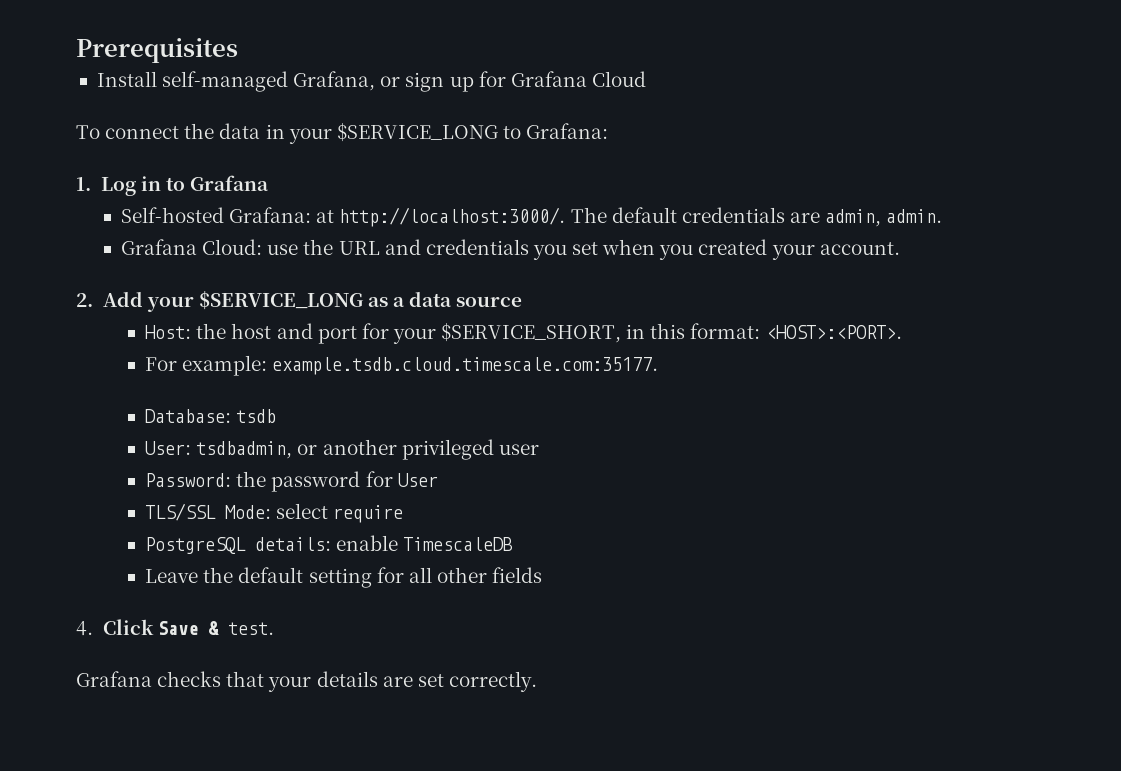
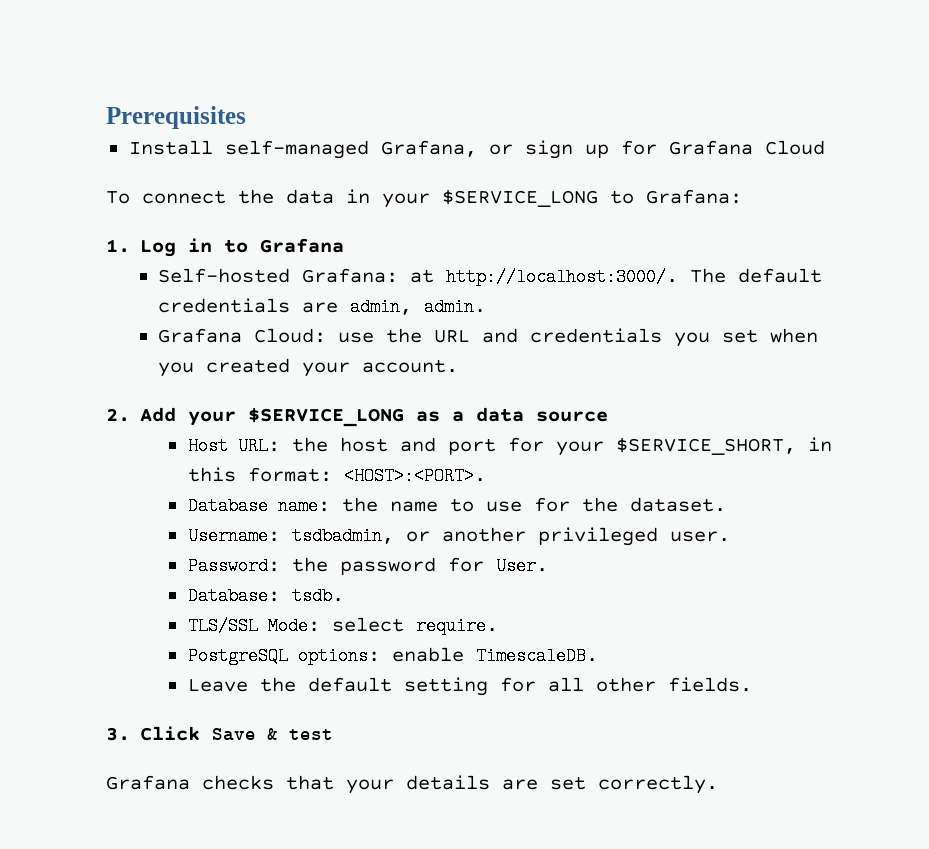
- Host: the host and port for your $SERVICE_SHORT, in this format: <HOST>:<PORT>.
+ Host URL: the host and port for your $SERVICE_SHORT, in this format: <HOST>:<PORT>.
- For example: example.tsdb.cloud.timescale.com:35177.
- Database: tsdb
- User: tsdbadmin, or another privileged user
+ Database name: the name to use for the dataset.
+ Username: tsdbadmin, or another privileged user.
- Password: the password for User
+ Password: the password for User.
+ Database: tsdb.
- TLS/SSL Mode: select require
+ TLS/SSL Mode: select require.
- PostgreSQL details: enable TimescaleDB
+ PostgreSQL options: enable TimescaleDB.
- Leave the default setting for all other fields
- 4. Click Save & test.
+ Leave the default setting for all other fields.
+ 3. Click Save & test

